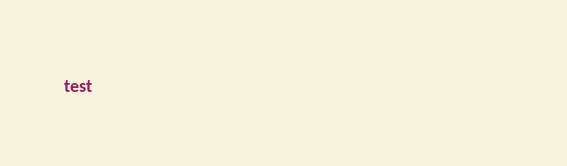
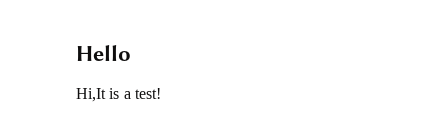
- test
+ Hello
+ Hi,It is a test!

